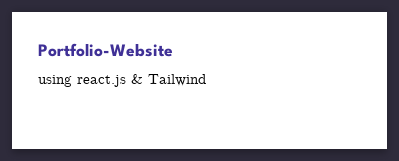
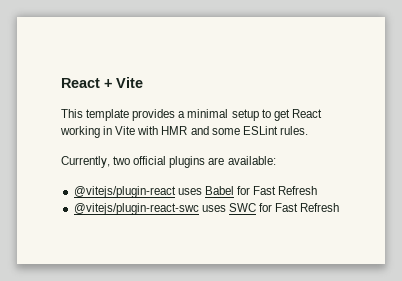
- Portfolio-Website
- using react.js & Tailwind
+ React + Vite
+ This template provides a minimal setup to get React working in Vite with HMR and some ESLint rules.
+ Currently, two official plugins are available:
+ @vitejs/plugin-react uses Babel for Fast Refresh
+ @vitejs/plugin-react-swc uses SWC for Fast Refresh

